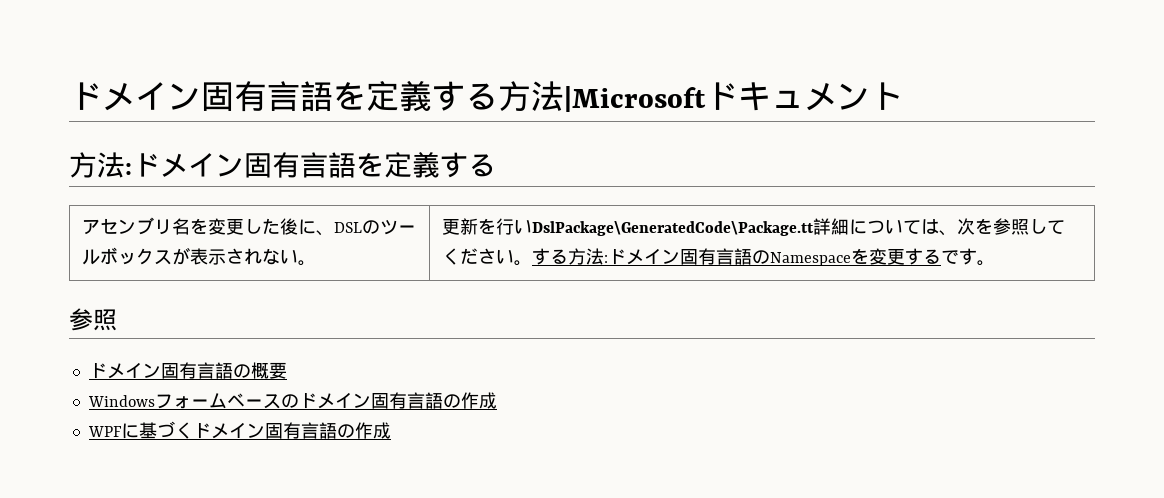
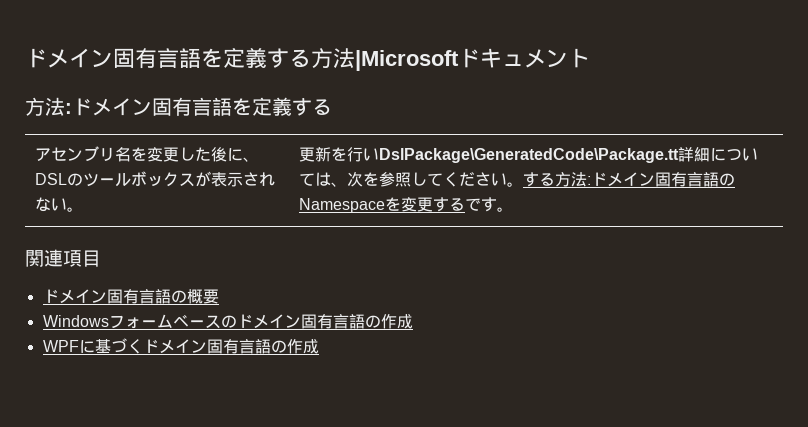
  する方法:ドメイン固有言語のNamespaceを変更するです。
- 参照
+ 関連項目

